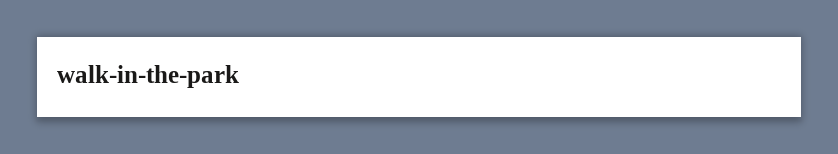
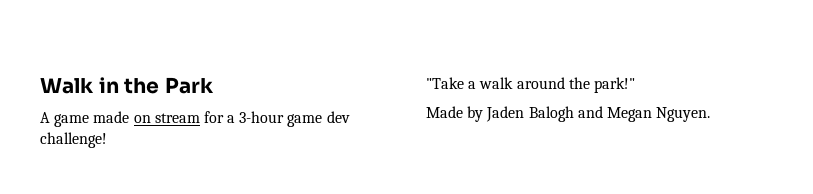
- walk-in-the-park
+ Walk in the Park
+ A game made on stream for a 3-hour game dev challenge!
+ "Take a walk around the park!"
+ Made by Jaden Balogh and Megan Nguyen.

